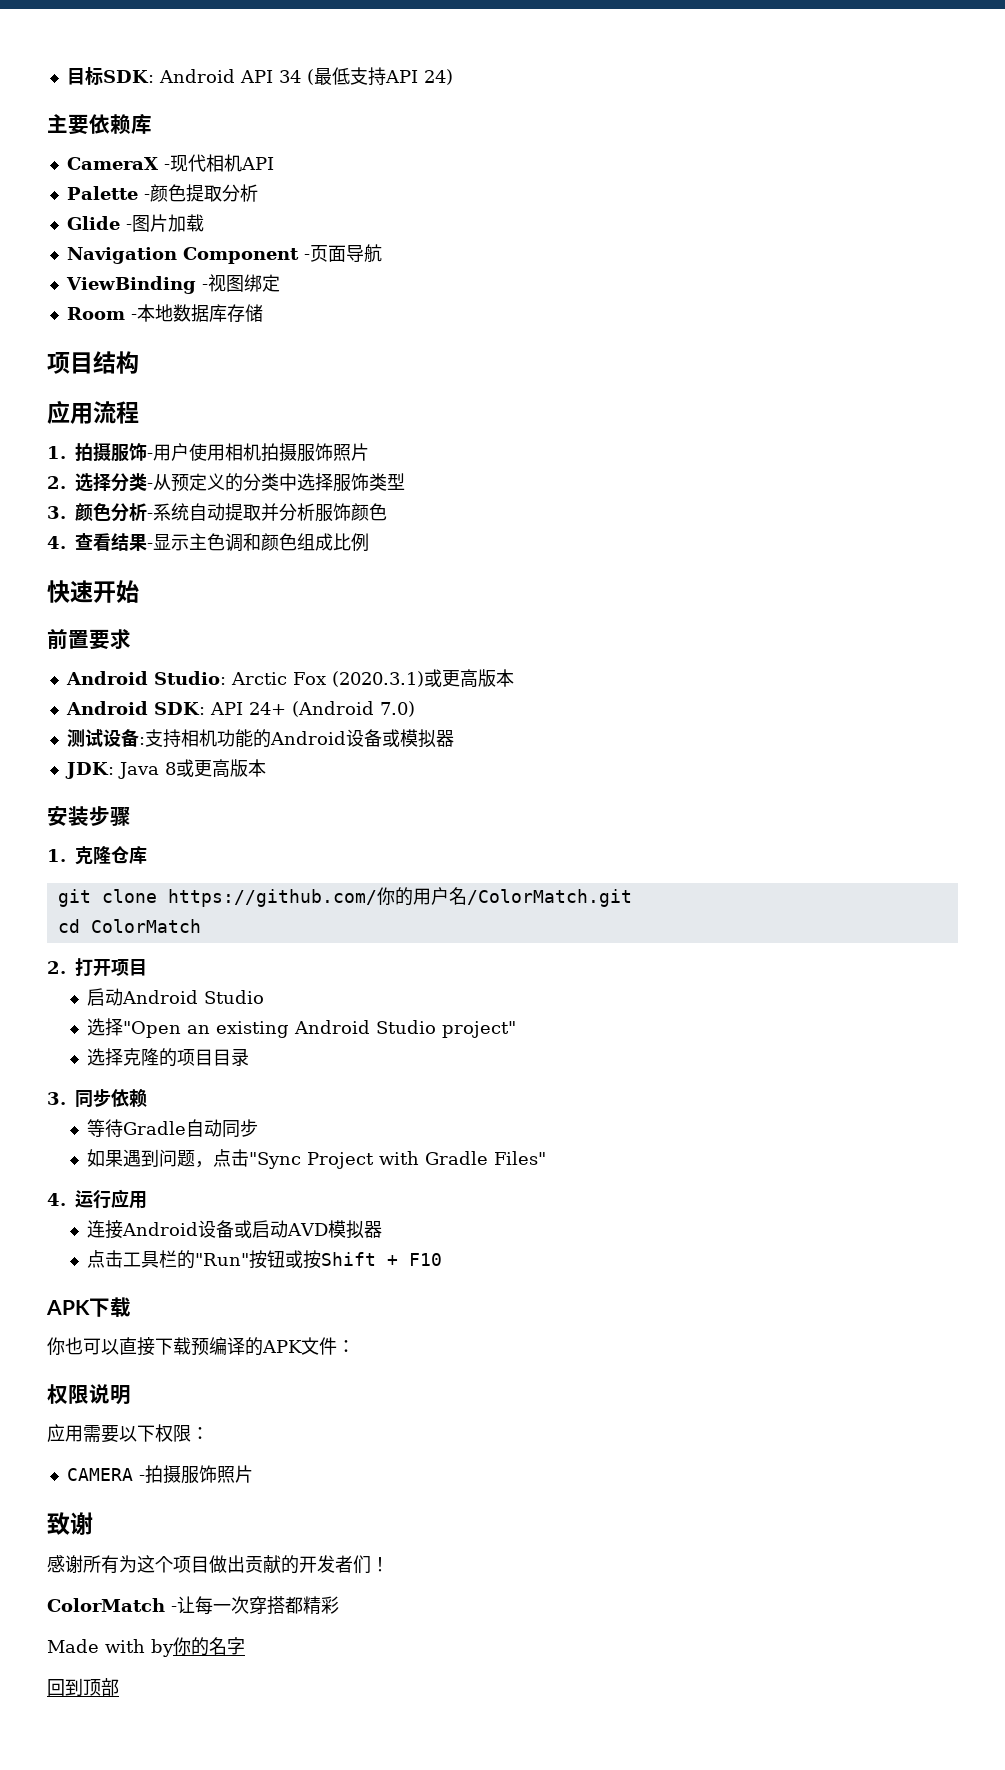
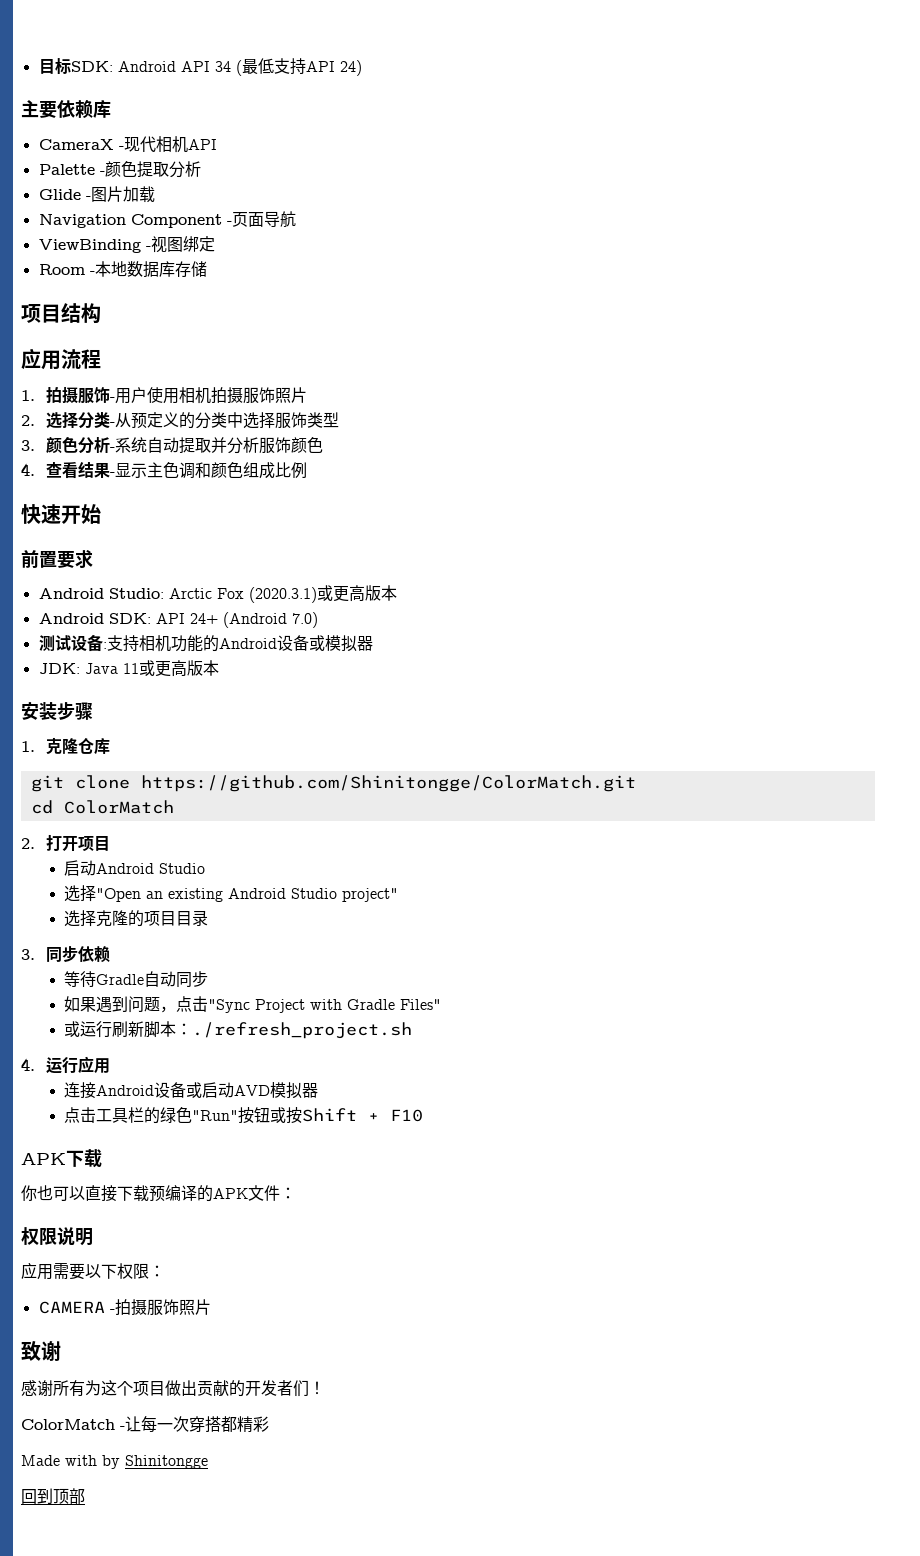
- JDK: Java 8或更高版本
+ JDK: Java 11或更高版本
- git clone https://github.com/你的用户名/ColorMatch.git
+ git clone https://github.com/Shinitongge/ColorMatch.git
+ 或运行刷新脚本：./refresh_project.sh
- 点击工具栏的"Run"按钮或按Shift + F10
+ 点击工具栏的绿色"Run"按钮或按Shift + F10
- Made with by你的名字
+ Made with by Shinitongge

